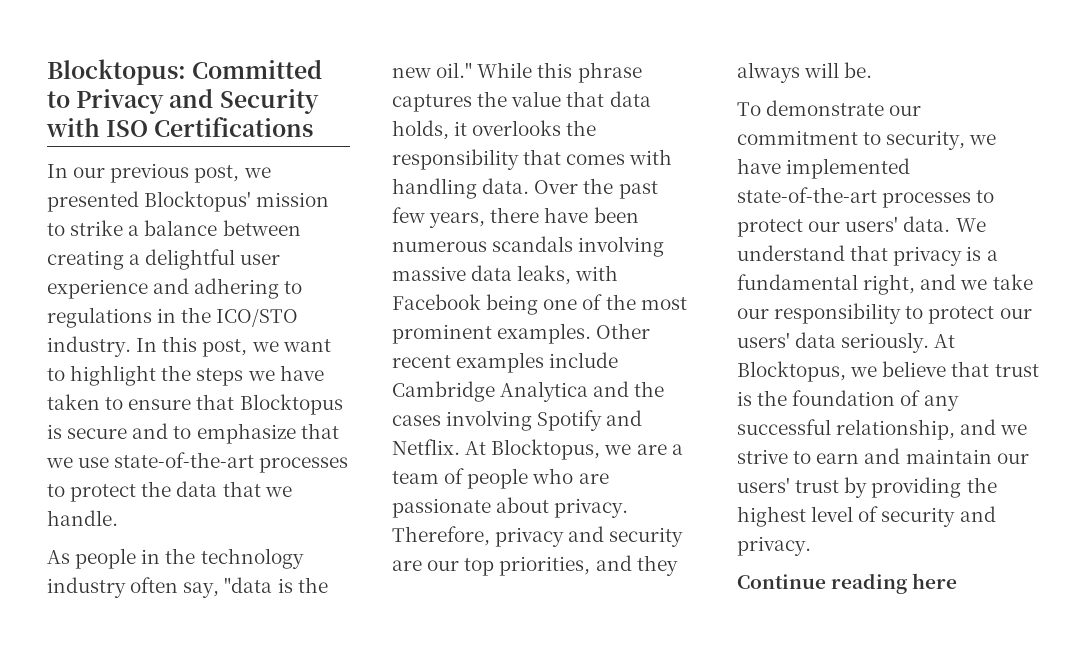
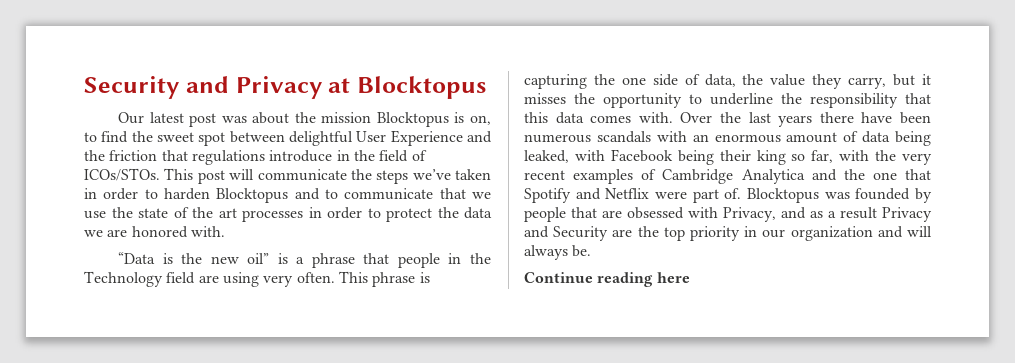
- Blocktopus: Committed to Privacy and Security with ISO Certifications
- In our previous post, we presented Blocktopus' mission to strike a balance between creating a delightful user experience and adhering to regulations in the ICO/STO industry. In this post, we want to highlight the steps we have taken to ensure that Blocktopus is secure and to emphasize that we use state-of-the-art processes to protect the data that we handle.
- As people in the technology industry often say, "data is the new oil." While this phrase captures the value that data holds, it overlooks the responsibility that comes with handling data. Over the past few years, there have been numerous scandals involving massive data leaks, with Facebook being one of the most prominent examples. Other recent examples include Cambridge Analytica and the cases involving Spotify and Netflix. At Blocktopus, we are a team of people who are passionate about privacy. Therefore, privacy and security are our top priorities, and they always will be.
- To demonstrate our commitment to security, we have implemented state-of-the-art processes to protect our users' data. We understand that privacy is a fundamental right, and we take our responsibility to protect our users' data seriously. At Blocktopus, we believe that trust is the foundation of any successful relationship, and we strive to earn and maintain our users' trust by providing the highest level of security and privacy.
+ Security and Privacy at Blocktopus
+ Our latest post was about the mission Blocktopus is on, to find the sweet spot between delightful User Experience and the friction that regulations introduce in the field of ICOs/STOs. This post will communicate the steps we’ve taken in order to harden Blocktopus and to communicate that we use the state of the art processes in order to protect the data we are honored with.
+ “Data is the new oil” is a phrase that people in the Technology field are using very often. This phrase is capturing the one side of data, the value they carry, but it misses the opportunity to underline the responsibility that this data comes with. Over the last years there have been numerous scandals with an enormous amount of data being leaked, with Facebook being their king so far, with the very recent examples of Cambridge Analytica and the one that Spotify and Netflix were part of. Blocktopus was founded by people that are obsessed with Privacy, and as a result Privacy and Security are the top priority in our organization and will always be.

